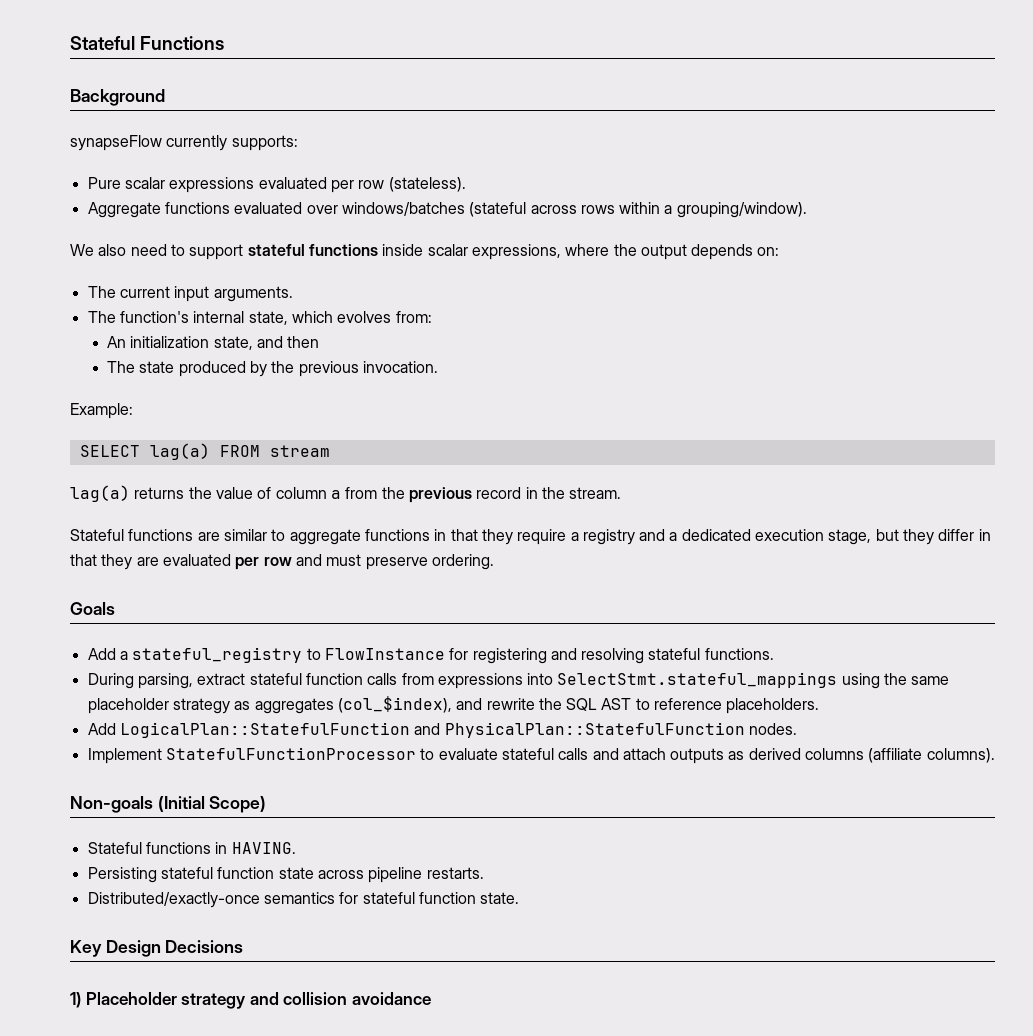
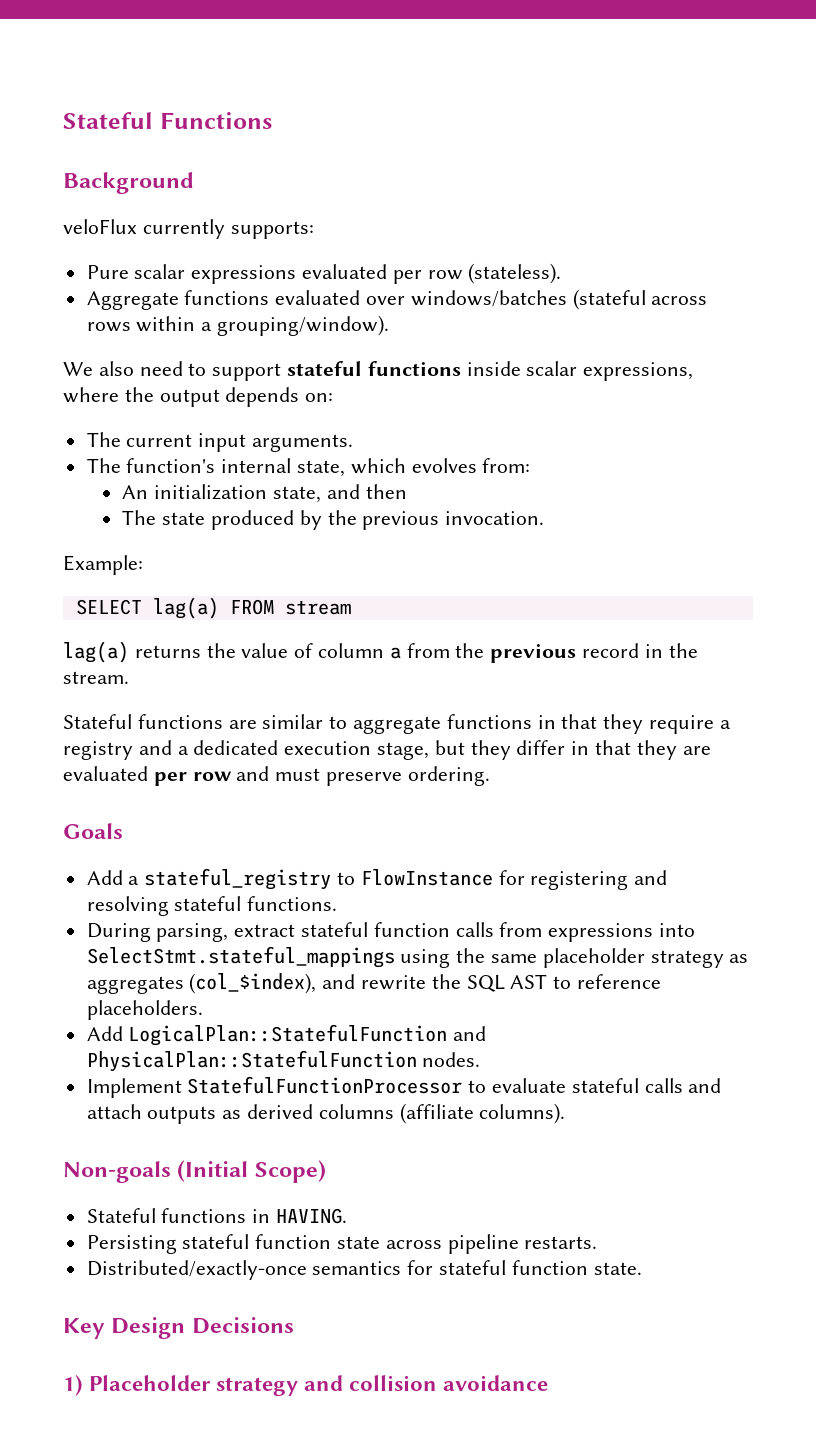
- synapseFlow currently supports:
+ veloFlux currently supports:

